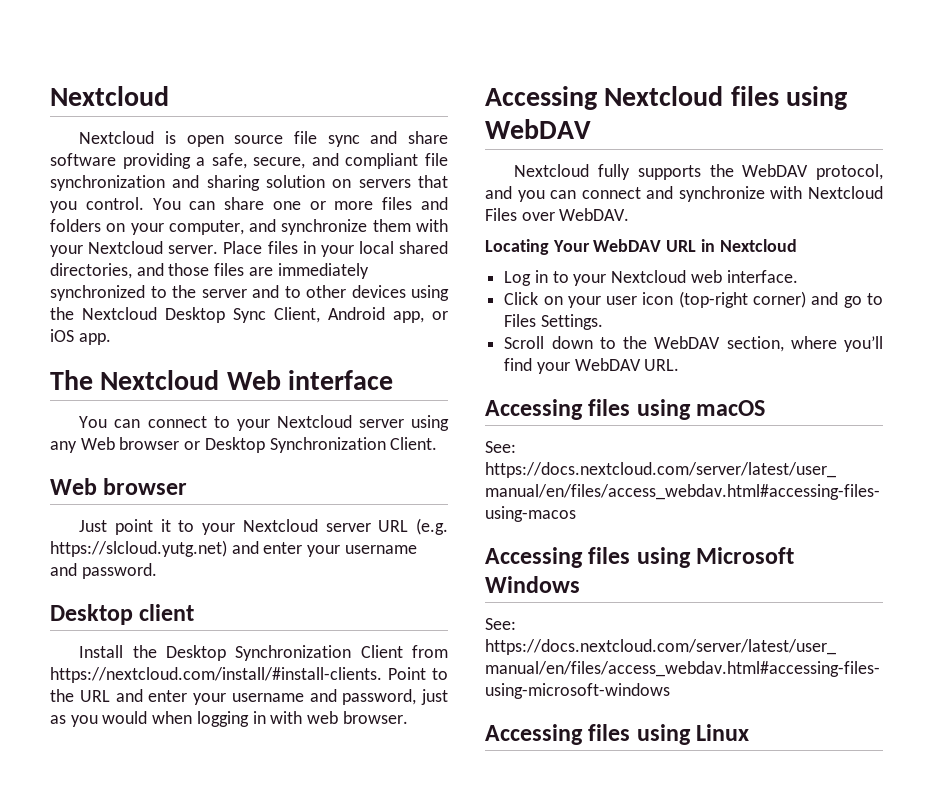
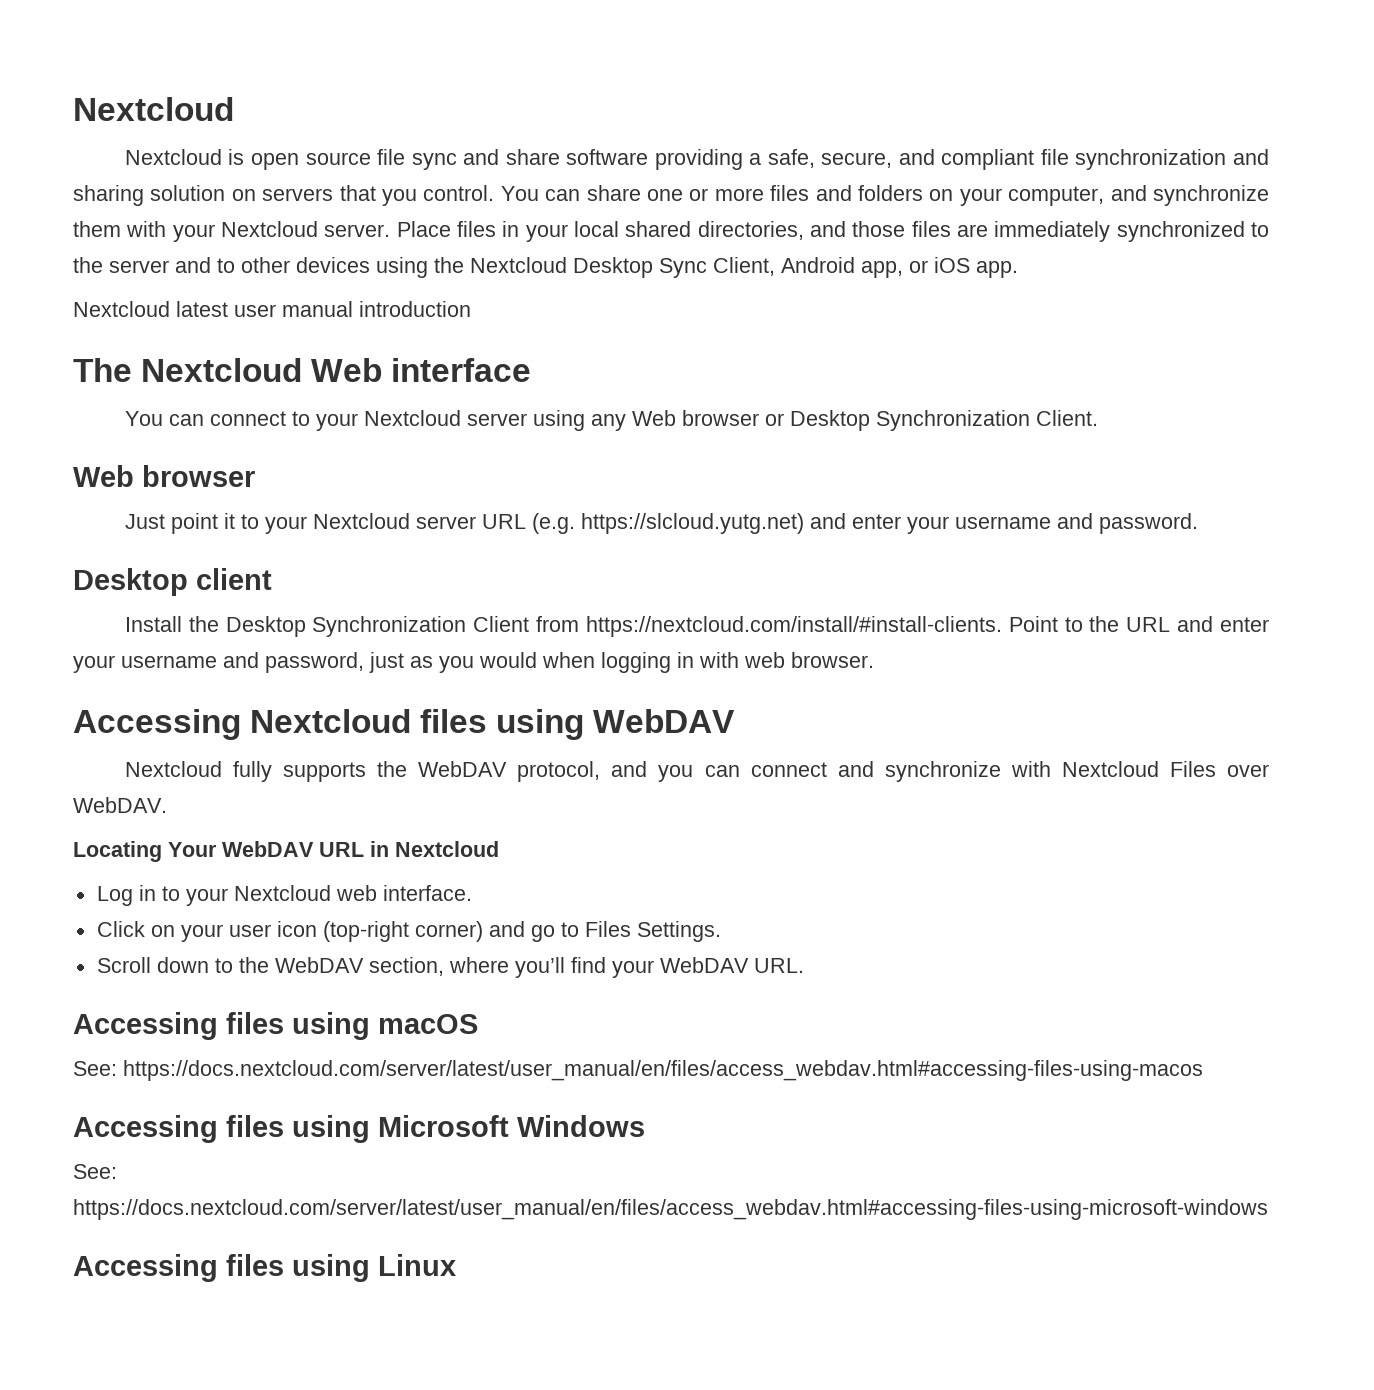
+ Nextcloud latest user manual introduction

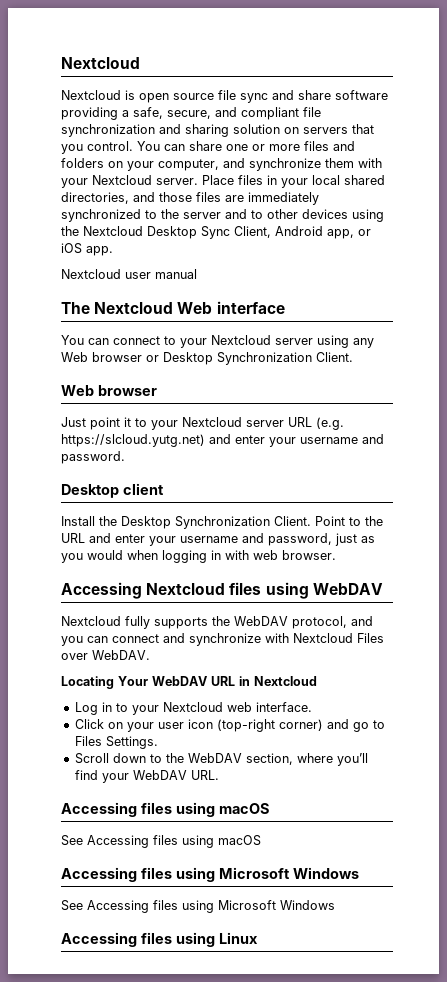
- Nextcloud latest user manual introduction
+ Nextcloud user manual
- Install the Desktop Synchronization Client from https://nextcloud.com/install/#install-clients. Point to the URL and enter your username and password, just as you would when logging in with web browser.
+ Install the Desktop Synchronization Client. Point to the URL and enter your username and password, just as you would when logging in with web browser.
- See: https://docs.nextcloud.com/server/latest/user_manual/en/files/access_webdav.html#accessing-files-using-macos
+ See Accessing files using macOS
  Accessing files using Microsoft Windows
- See: https://docs.nextcloud.com/server/latest/user_manual/en/files/access_webdav.html#accessing-files-using-microsoft-windows
+ See Accessing files using Microsoft Windows

